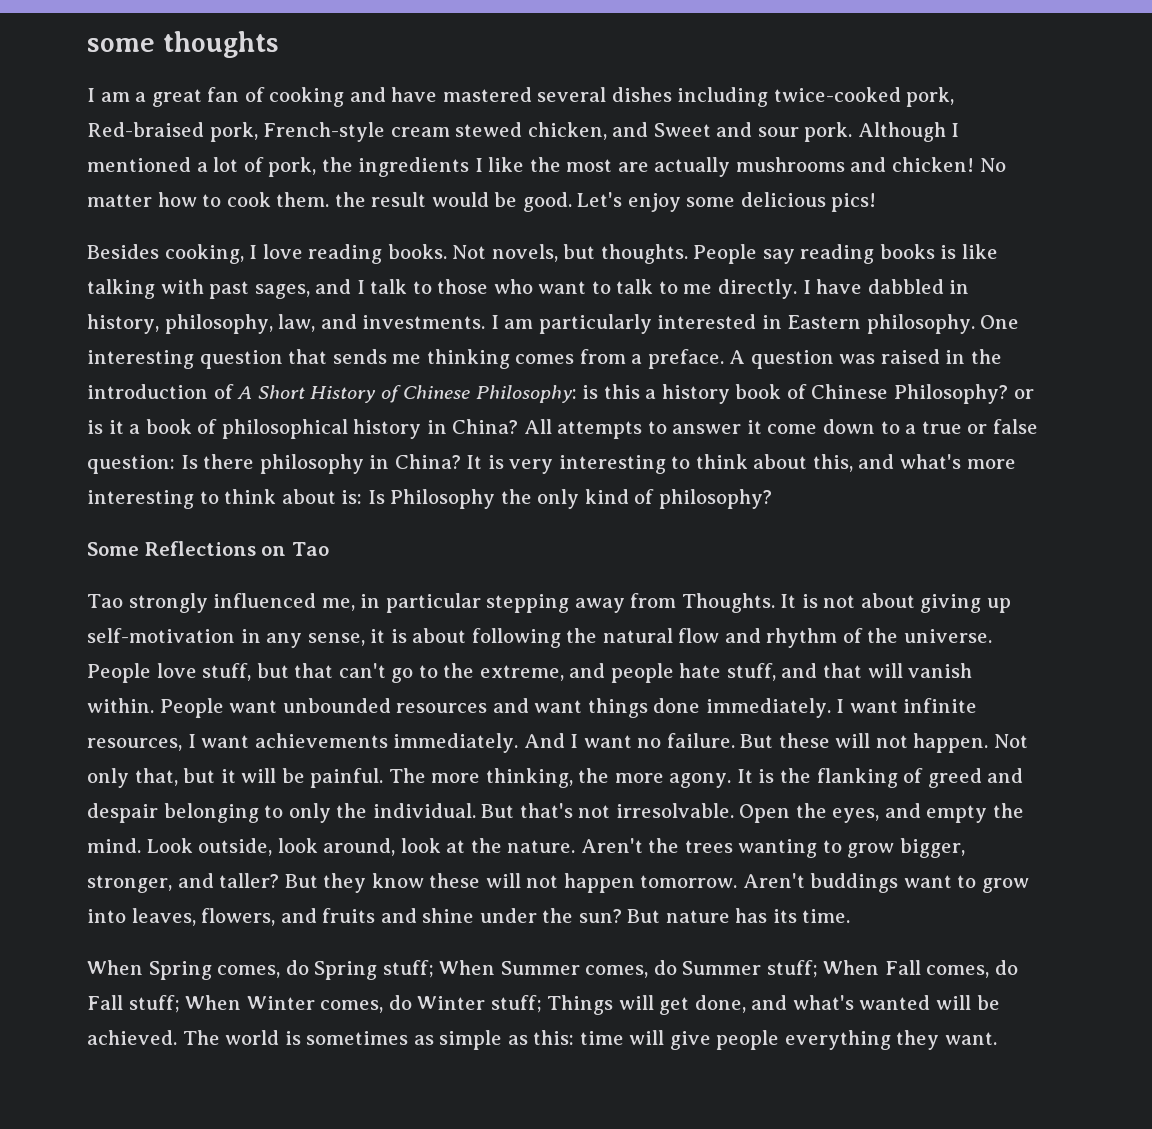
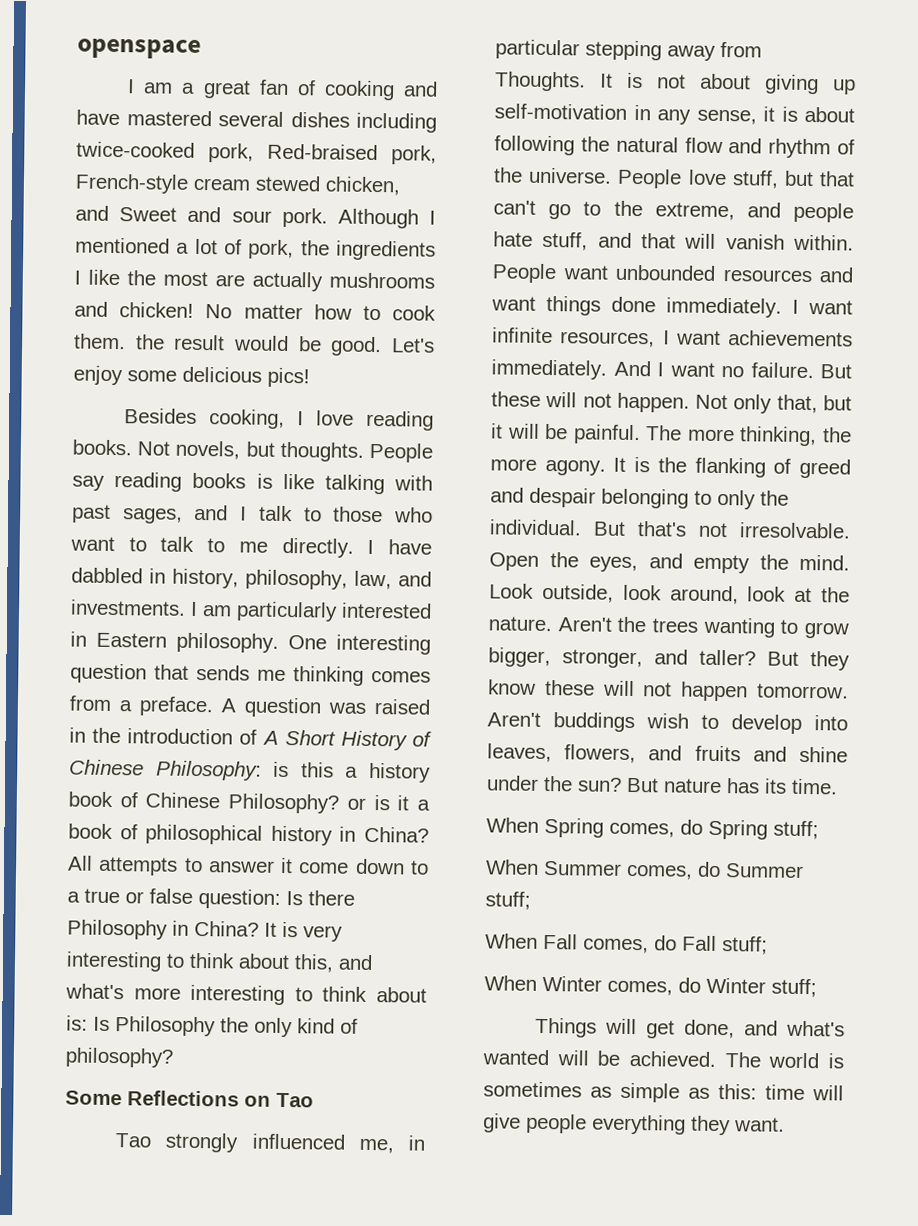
- some thoughts
+ openspace
- All attempts to answer it come down to a true or false question: Is there philosophy in China?
+ All attempts to answer it come down to a true or false question: Is there Philosophy in China?
- Aren't buddings want to grow into leaves, flowers, and fruits and shine under the sun?
+ Aren't buddings wish to develop into leaves, flowers, and fruits and shine under the sun?
- When Spring comes, do Spring stuff; When Summer comes, do Summer stuff; When Fall comes, do Fall stuff; When Winter comes, do Winter stuff; Things will get done, and what's wanted will be achieved.
+ When Spring comes, do Spring stuff;
+ When Summer comes, do Summer stuff;
+ When Fall comes, do Fall stuff;
+ When Winter comes, do Winter stuff;
+ Things will get done, and what's wanted will be achieved.

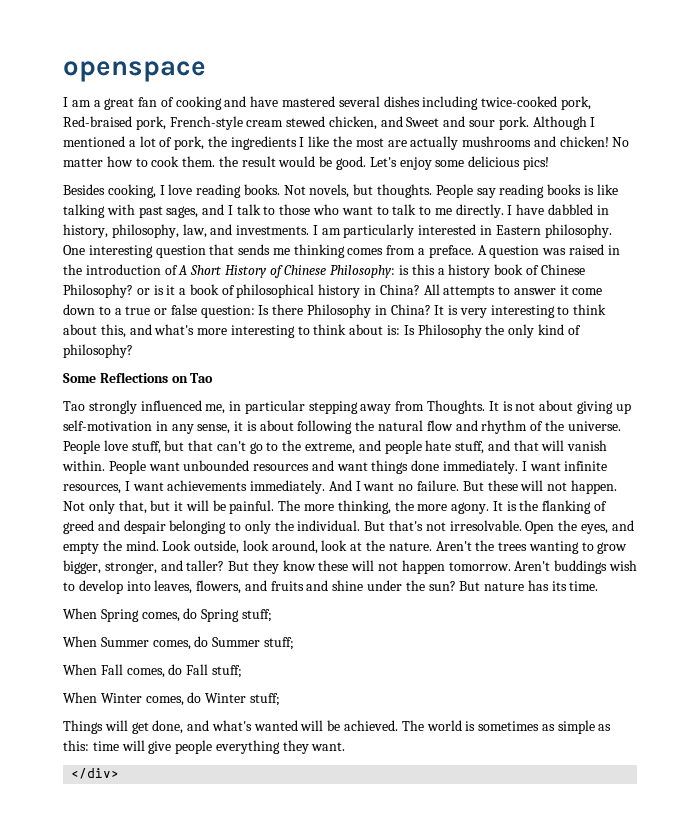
+ </div>

